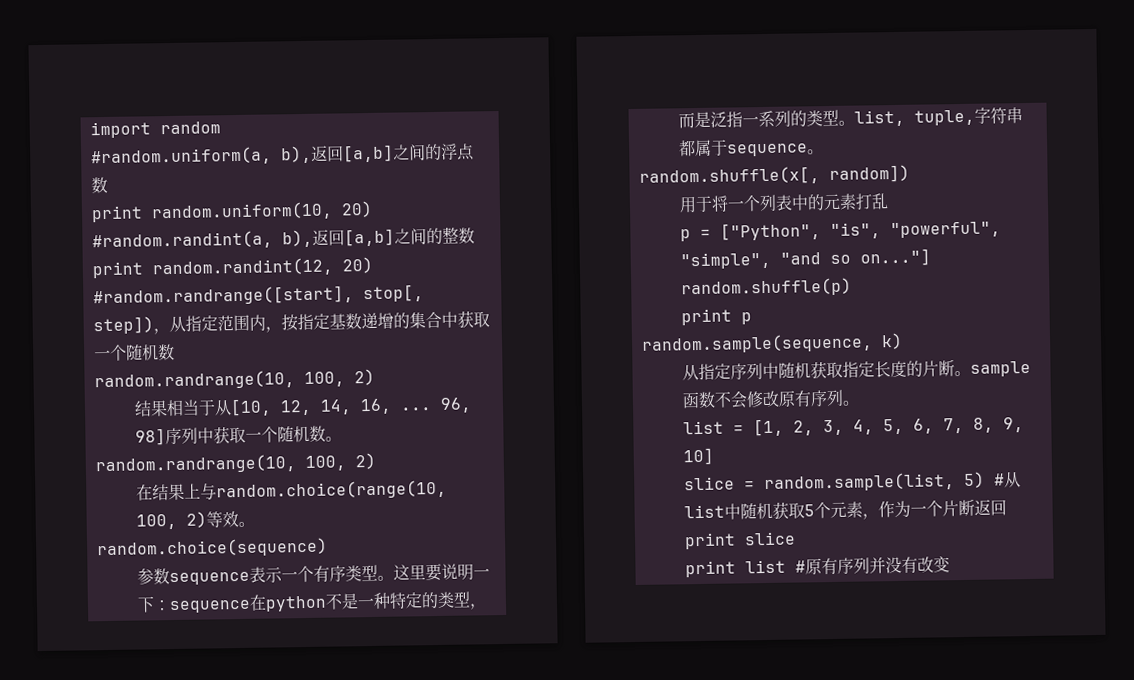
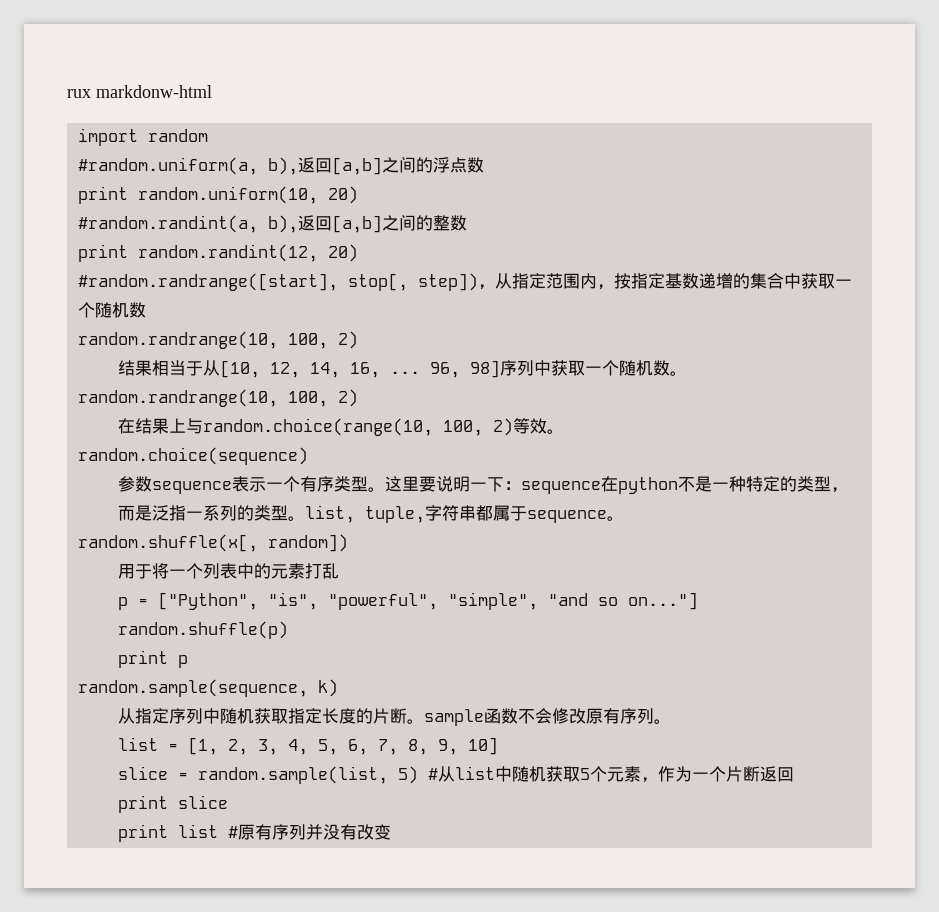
+ rux markdonw-html

